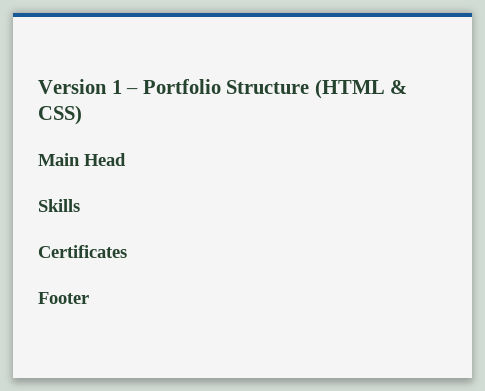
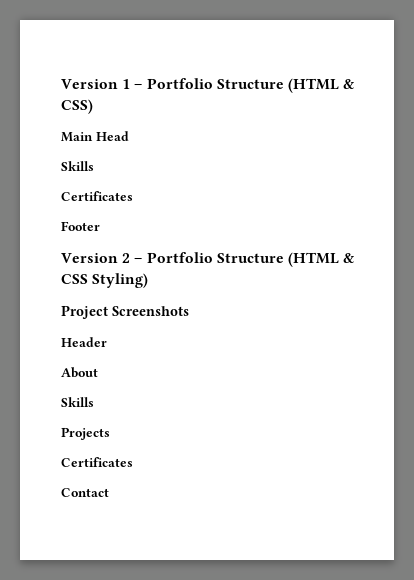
+ Version 2 – Portfolio Structure (HTML & CSS Styling)
+ Project Screenshots
+ Header
+ About
+ Skills
+ Projects
+ Certificates
+ Contact

